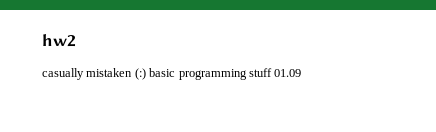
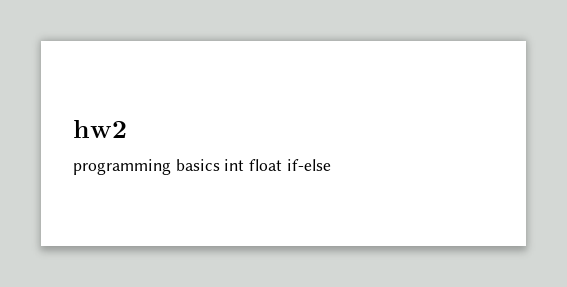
- casually mistaken (:) basic programming stuff 01.09
+ programming basics int float if-else

